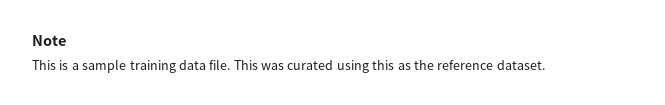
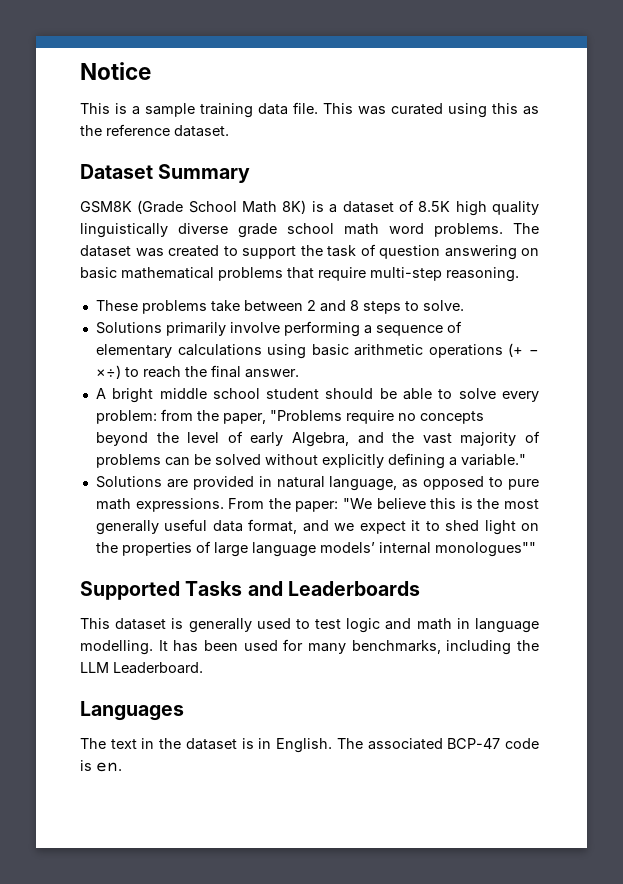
- Note
+ Notice
+ Dataset Summary
+ GSM8K (Grade School Math 8K) is a dataset of 8.5K high quality linguistically diverse grade school math word problems. The dataset was created to support the task of question answering on basic mathematical problems that require multi-step reasoning.
+ These problems take between 2 and 8 steps to solve.
+ Solutions primarily involve performing a sequence of elementary calculations using basic arithmetic operations (+ − ×÷) to reach the final answer.
+ A bright middle school student should be able to solve every problem: from the paper, "Problems require no concepts beyond the level of early Algebra, and the vast majority of problems can be solved without explicitly defining a variable."
+ Solutions are provided in natural language, as opposed to pure math expressions. From the paper: "We believe this is the most generally useful data format, and we expect it to shed light on the properties of large language models’ internal monologues""
+ Supported Tasks and Leaderboards
+ This dataset is generally used to test logic and math in language modelling. It has been used for many benchmarks, including the LLM Leaderboard.
+ Languages
+ The text in the dataset is in English. The associated BCP-47 code is en.

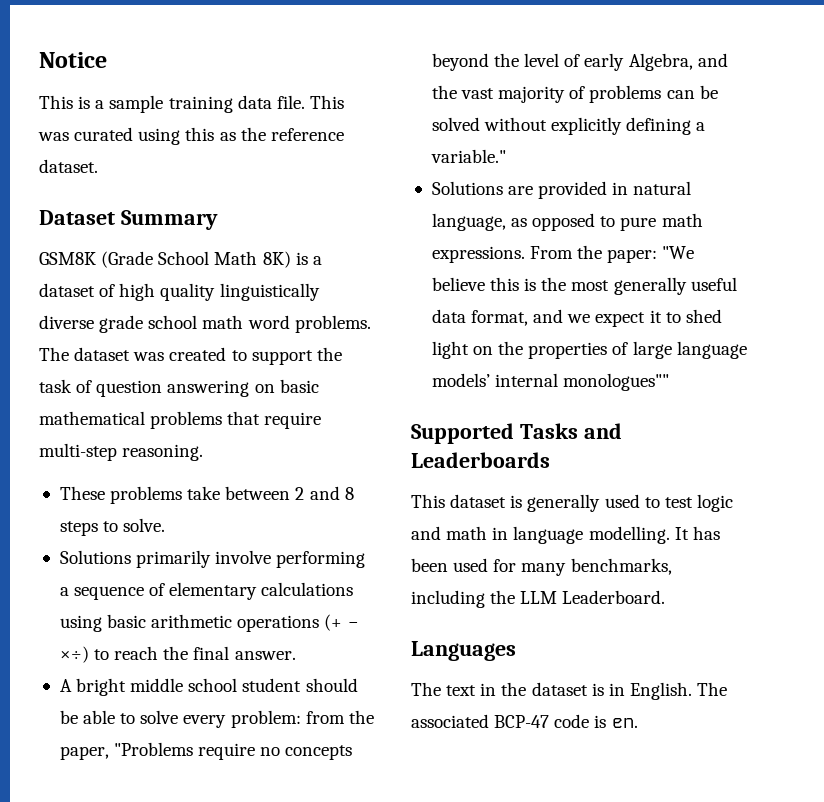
- GSM8K (Grade School Math 8K) is a dataset of 8.5K high quality linguistically diverse grade school math word problems.
+ GSM8K (Grade School Math 8K) is a dataset of high quality linguistically diverse grade school math word problems.

